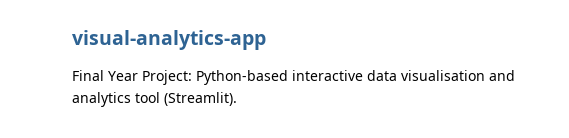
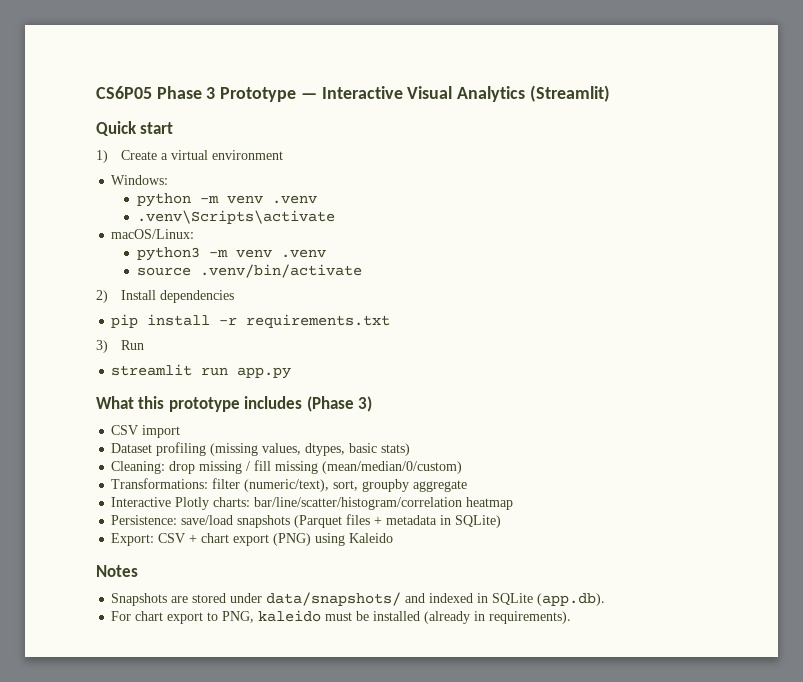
- visual-analytics-app
- Final Year Project: Python-based interactive data visualisation and analytics tool (Streamlit).
+ CS6P05 Phase 3 Prototype — Interactive Visual Analytics (Streamlit)
+ Quick start
+ 1) Create a virtual environment
+ Windows:
+ python -m venv .venv
+ .venv\Scripts\activate
+ macOS/Linux:
+ python3 -m venv .venv
+ source .venv/bin/activate
+ 2) Install dependencies
+ pip install -r requirements.txt
+ 3) Run
+ streamlit run app.py
+ What this prototype includes (Phase 3)
+ CSV import
+ Dataset profiling (missing values, dtypes, basic stats)
+ Cleaning: drop missing / fill missing (mean/median/0/custom)
+ Transformations: filter (numeric/text), sort, groupby aggregate
+ Interactive Plotly charts: bar/line/scatter/histogram/correlation heatmap
+ Persistence: save/load snapshots (Parquet files + metadata in SQLite)
+ Export: CSV + chart export (PNG) using Kaleido
+ Notes
+ Snapshots are stored under data/snapshots/ and indexed in SQLite (app.db).
+ For chart export to PNG, kaleido must be installed (already in requirements).

